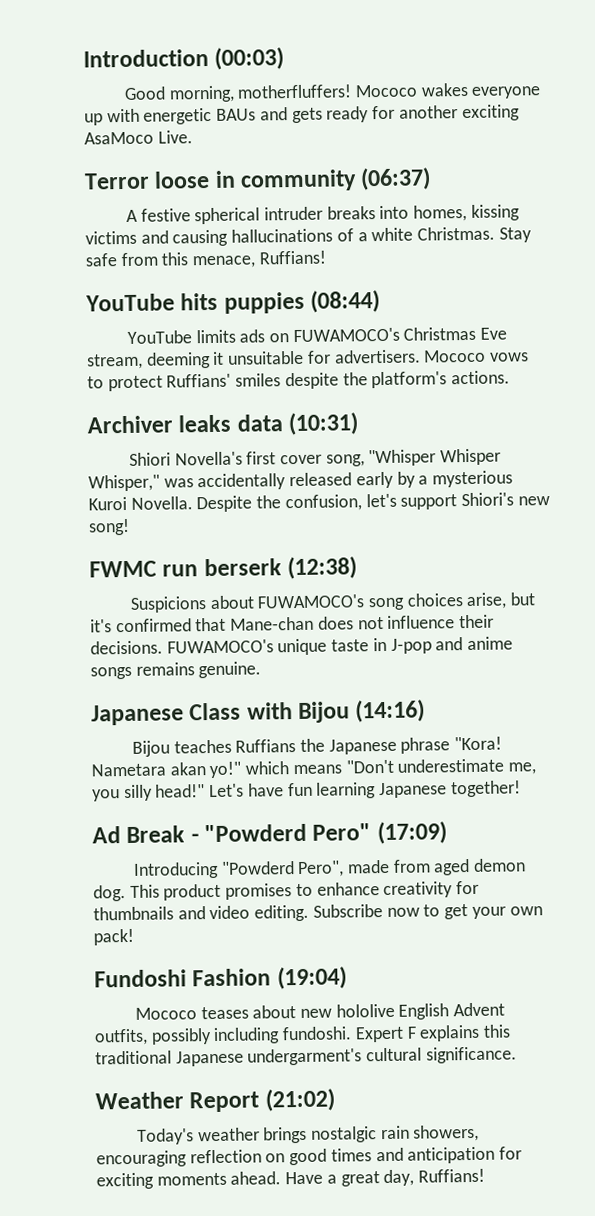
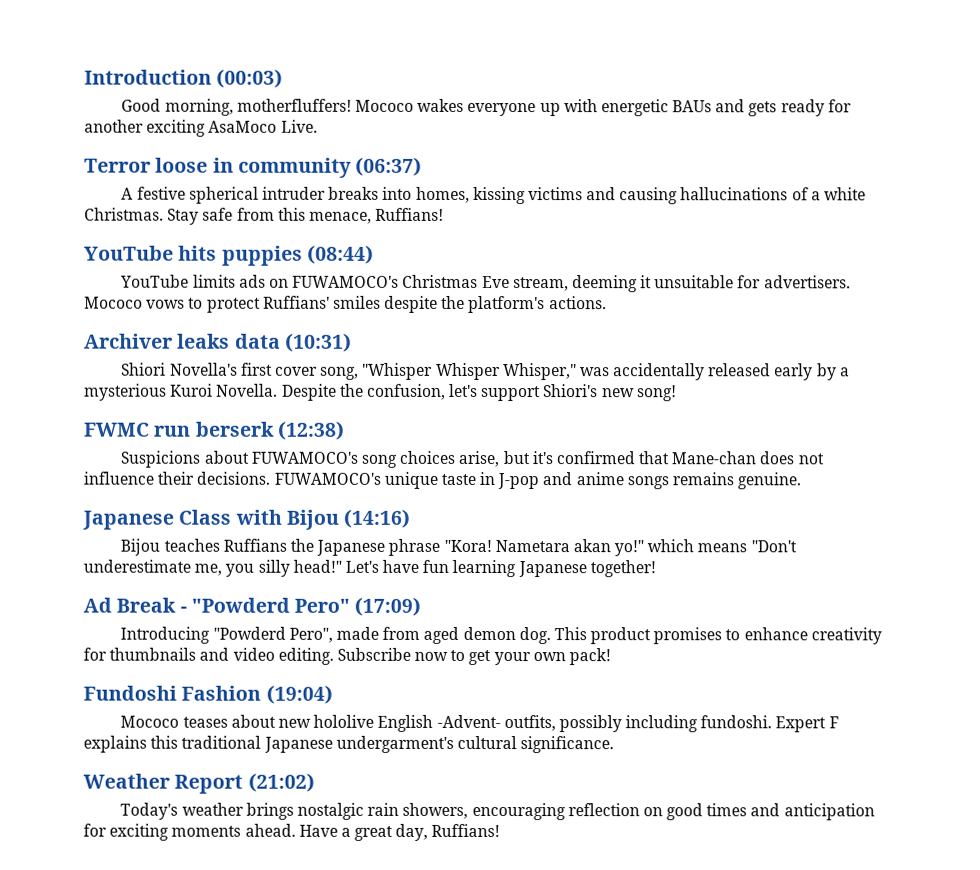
- Mococo teases about new hololive English Advent outfits, possibly including fundoshi.
+ Mococo teases about new hololive English -Advent- outfits, possibly including fundoshi.

